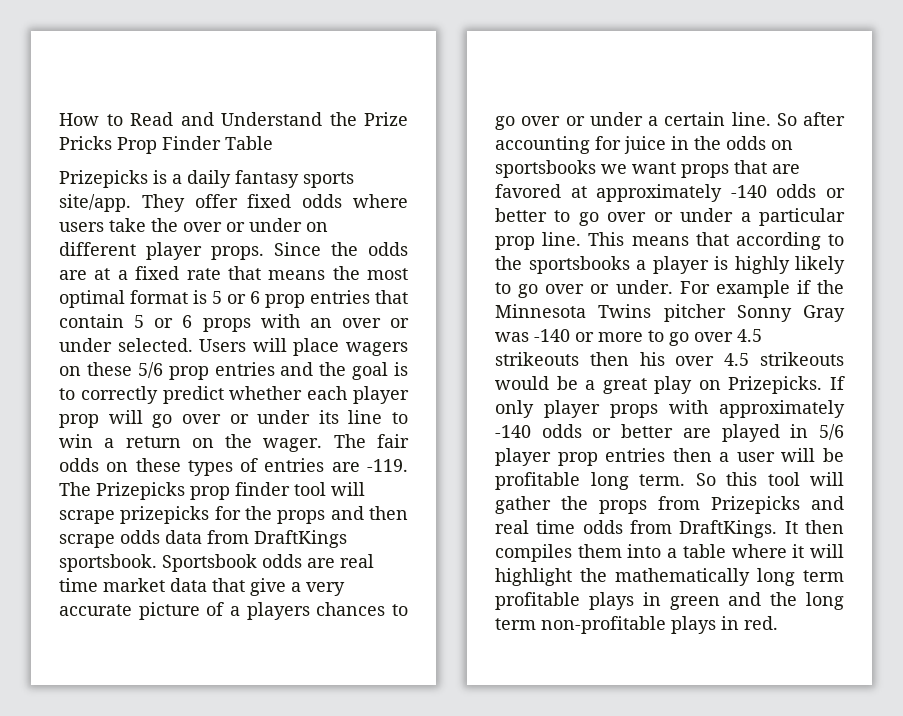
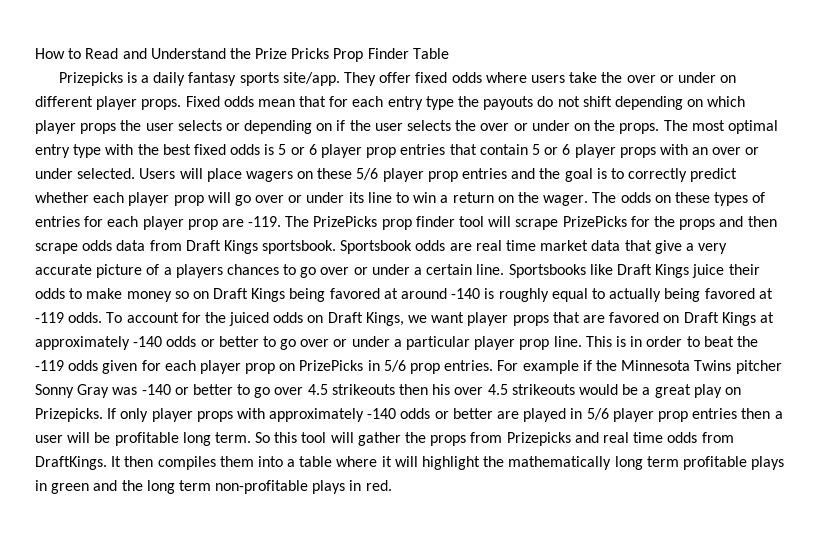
- Since the odds are at a fixed rate that means the most optimal format is 5 or 6 prop entries that contain 5 or 6 props with an over or under selected.
+ Fixed odds mean that for each entry type the payouts do not shift depending on which player props the user selects or depending on if the user selects the over or under on the props. The most optimal entry type with the best fixed odds is 5 or 6 player prop entries that contain 5 or 6 player props with an over or under selected.
- Users will place wagers on these 5/6 prop entries and the goal is to correctly predict whether each player prop will go over or under its line to win a return on the wager.
+ Users will place wagers on these 5/6 player prop entries and the goal is to correctly predict whether each player prop will go over or under its line to win a return on the wager.
- The fair odds on these types of entries are -119.
+ The odds on these types of entries for each player prop are -119.
- The Prizepicks prop finder tool will scrape prizepicks for the props and then scrape odds data from DraftKings sportsbook.
+ The PrizePicks prop finder tool will scrape PrizePicks for the props and then scrape odds data from Draft Kings sportsbook.
- So after accounting for juice in the odds on sportsbooks we want props that are favored at approximately -140 odds or better to go over or under a particular prop line.
+ Sportsbooks like Draft Kings juice their odds to make money so on Draft Kings being favored at around -140 is roughly equal to actually being favored at -119 odds. To account for the juiced odds on Draft Kings, we want player props that are favored on Draft Kings at approximately -140 odds or better to go over or under a particular player prop line.
- This means that according to the sportsbooks a player is highly likely to go over or under.
+ This is in order to beat the -119 odds given for each player prop on PrizePicks in 5/6 prop entries.
- For example if the Minnesota Twins pitcher Sonny Gray was -140 or more to go over 4.5 strikeouts then his over 4.5 strikeouts would be a great play on Prizepicks.
+ For example if the Minnesota Twins pitcher Sonny Gray was -140 or better to go over 4.5 strikeouts then his over 4.5 strikeouts would be a great play on Prizepicks.

